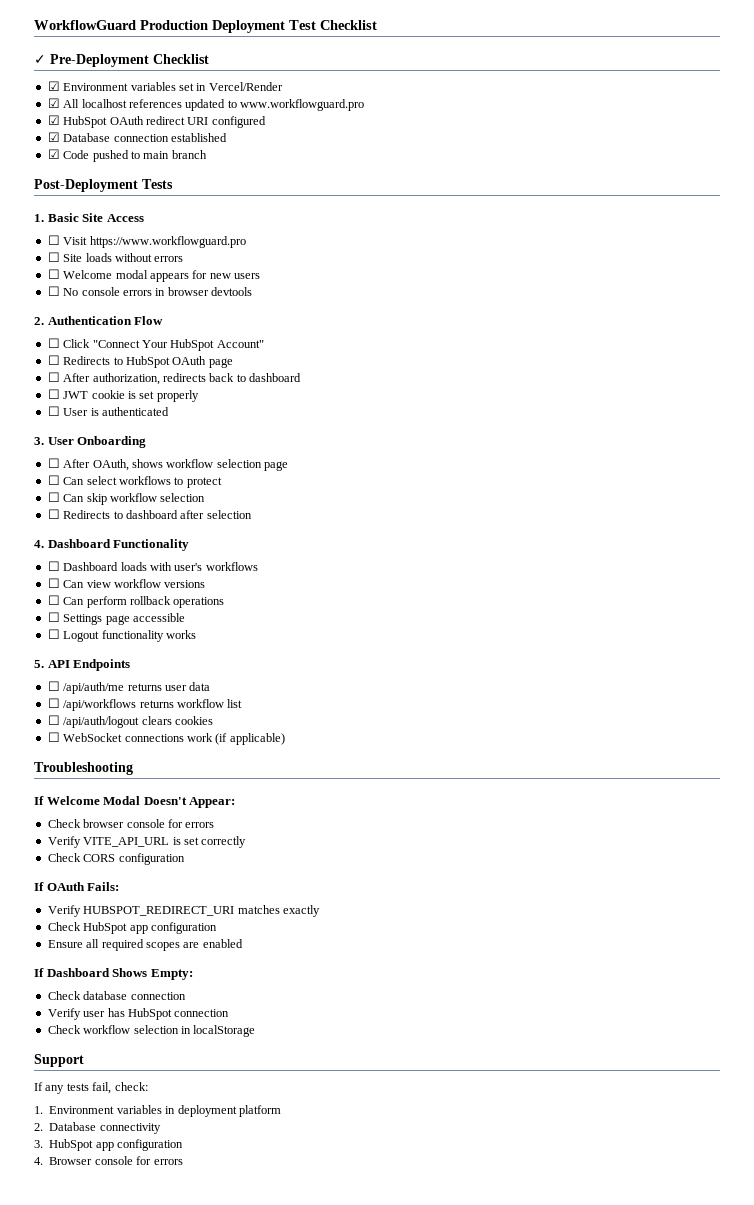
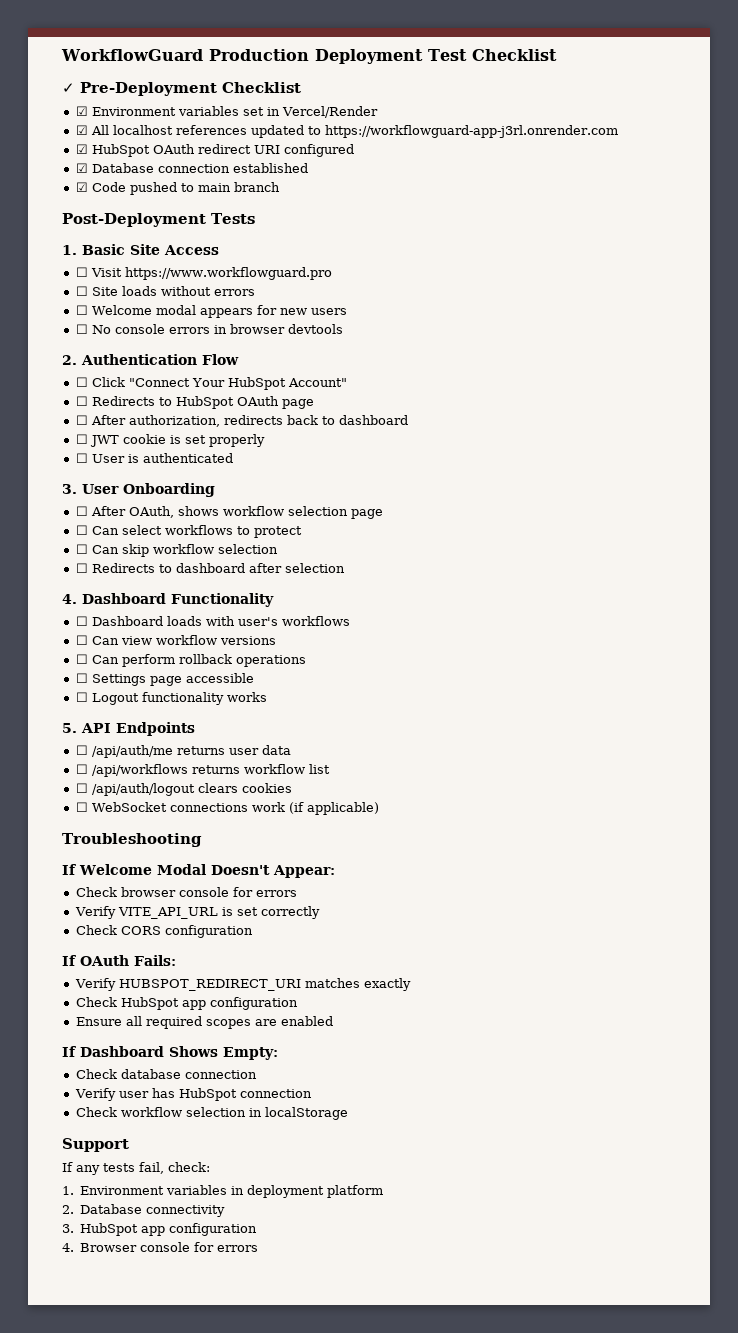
- ☑ All localhost references updated to www.workflowguard.pro
+ ☑ All localhost references updated to https://workflowguard-app-j3rl.onrender.com

